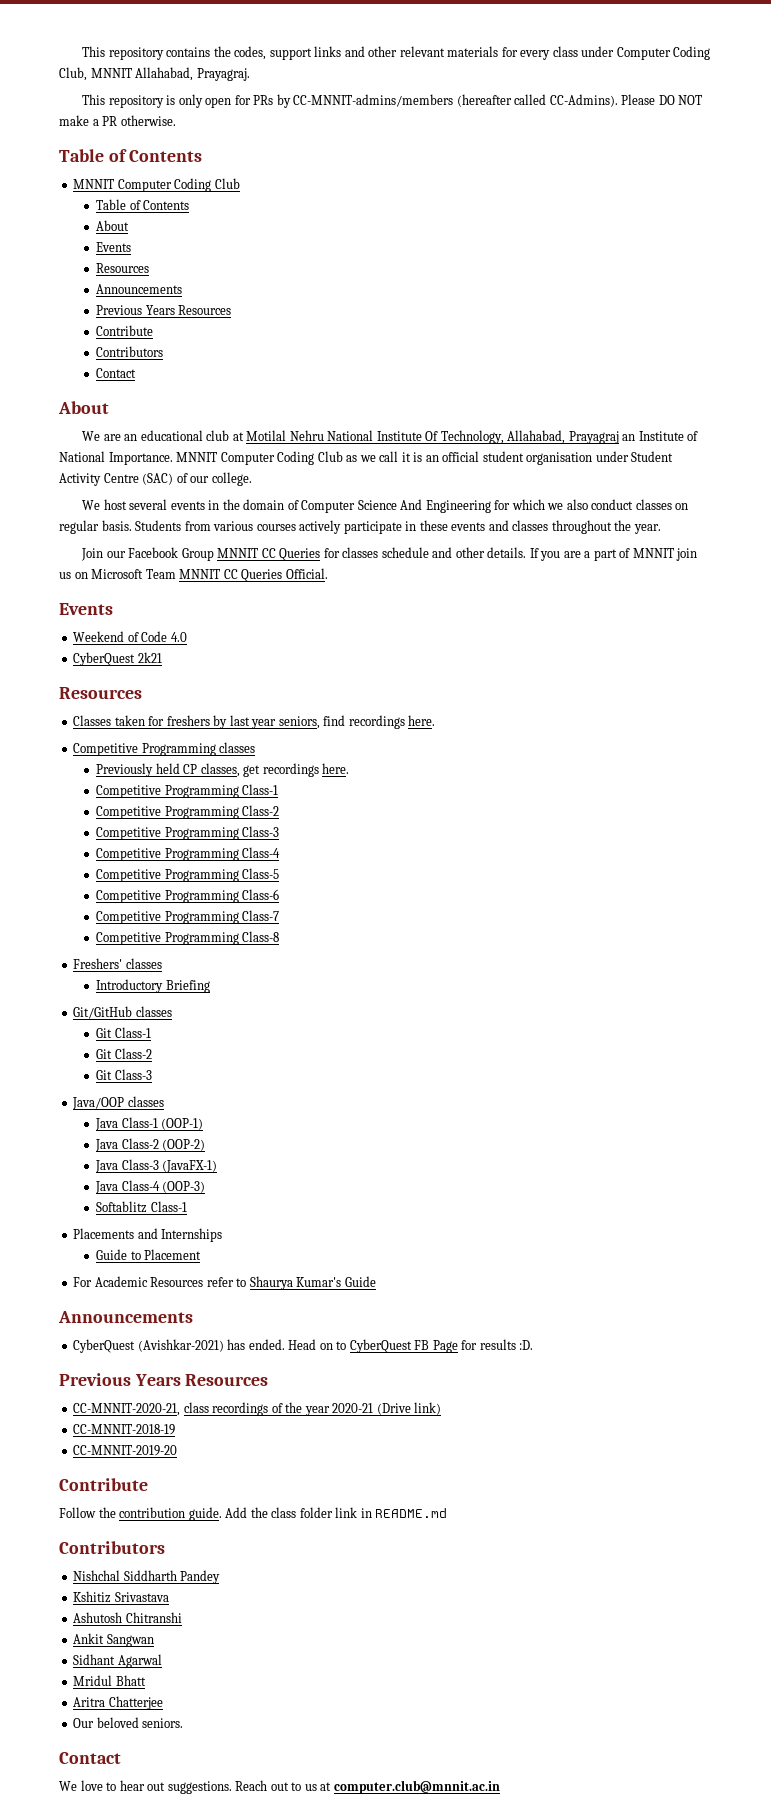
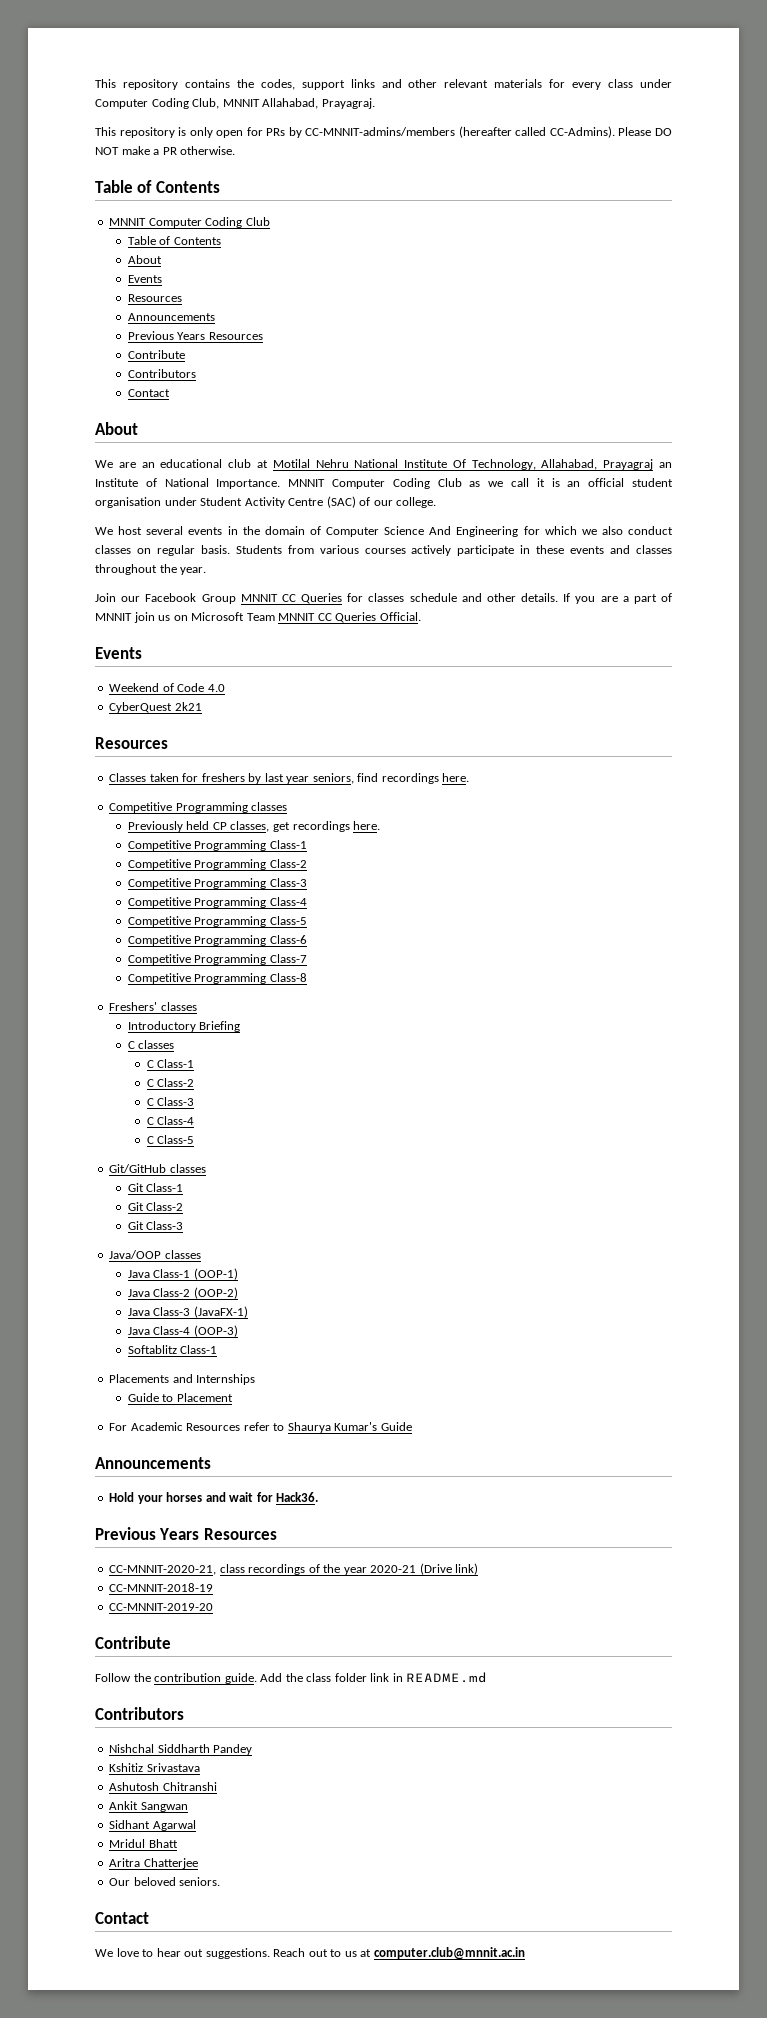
+ C classes
+ C Class-1
+ C Class-2
+ C Class-3
+ C Class-4
+ C Class-5
- CyberQuest (Avishkar-2021) has ended. Head on to CyberQuest FB Page for results :D.
+ Hold your horses and wait for Hack36.

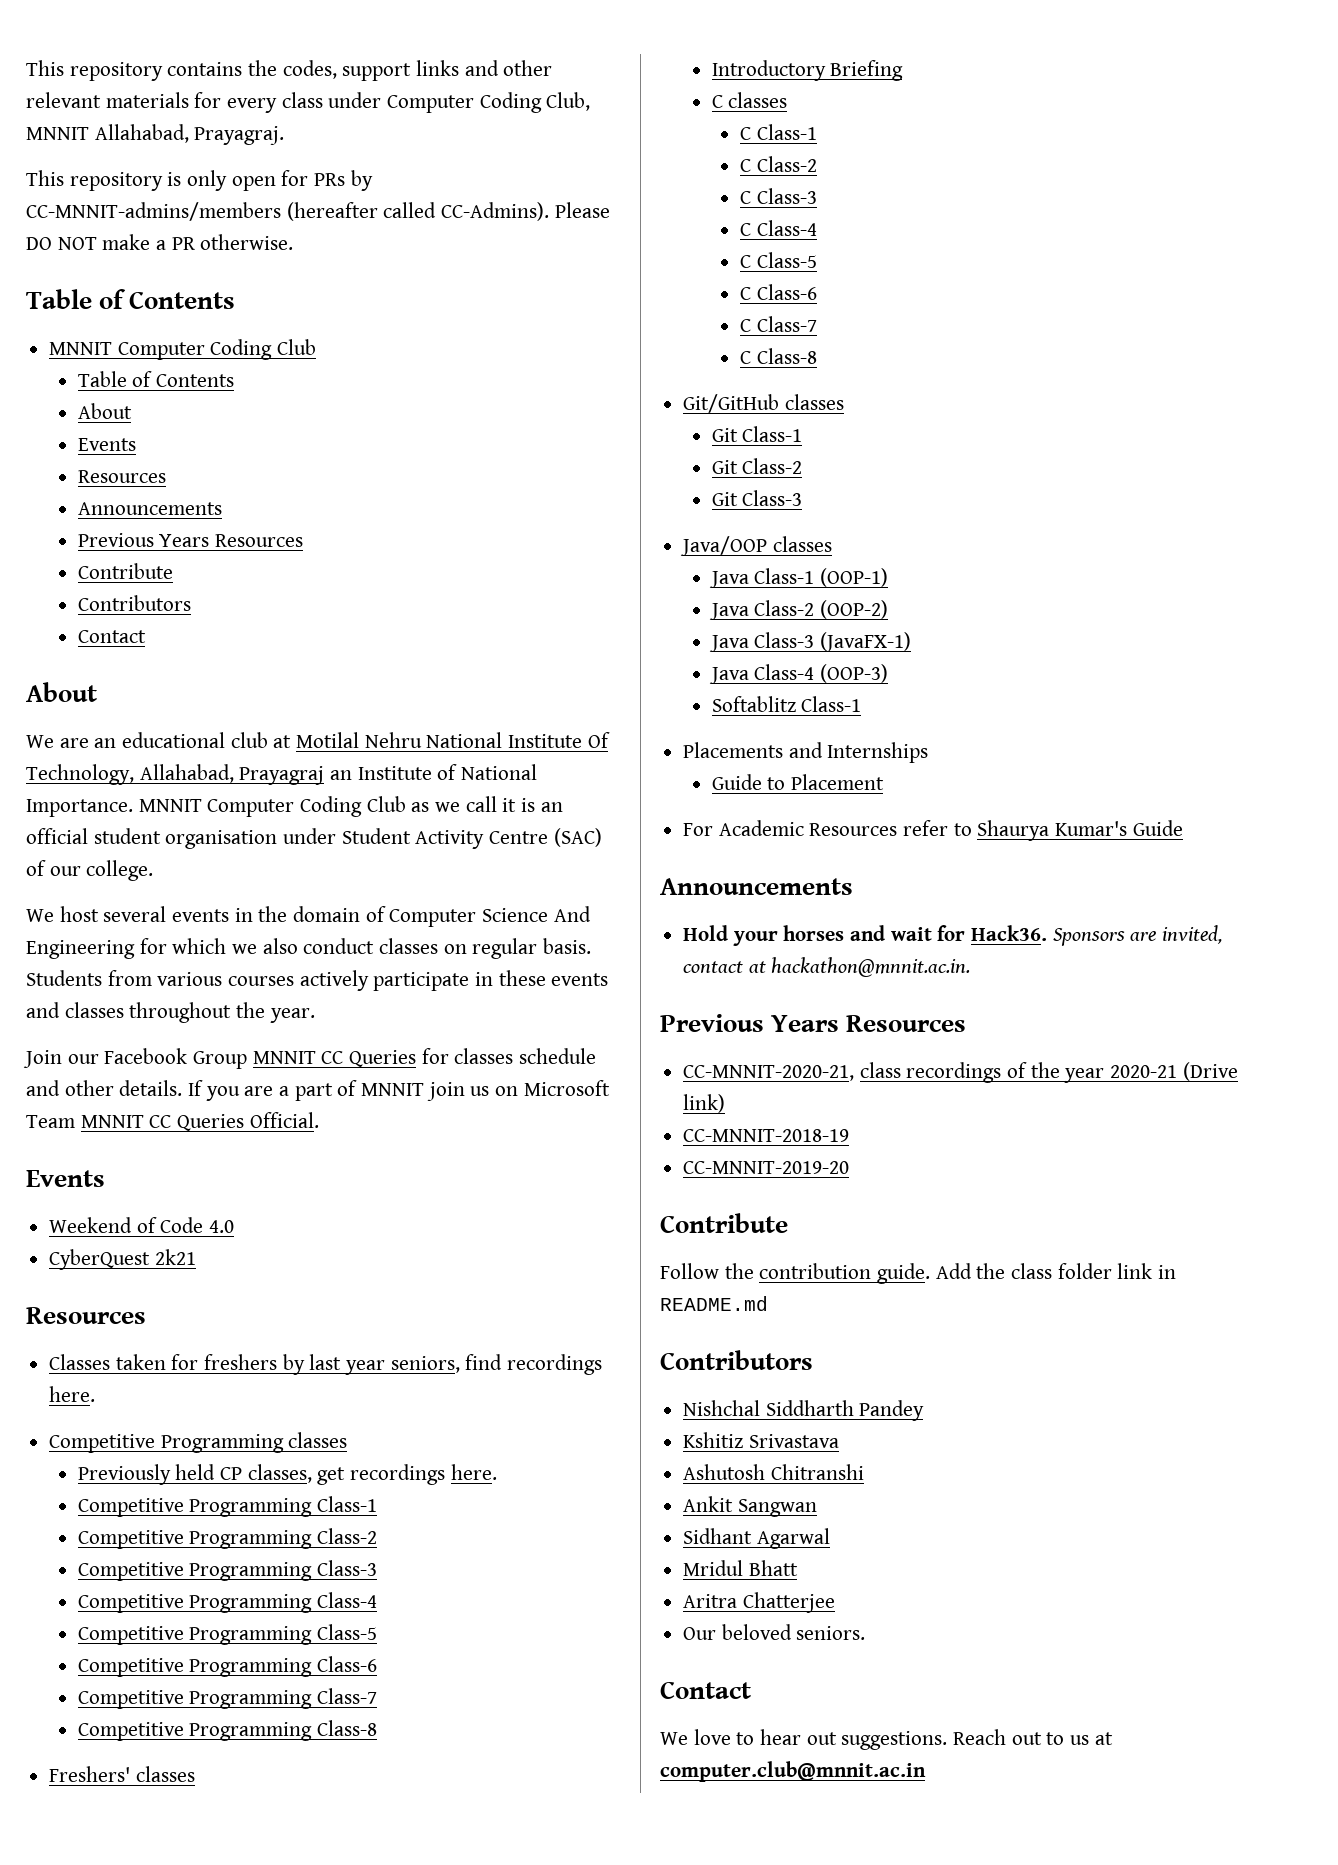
+ C Class-6
+ C Class-7
+ C Class-8
+ Sponsors are invited, contact at hackathon@mnnit.ac.in.

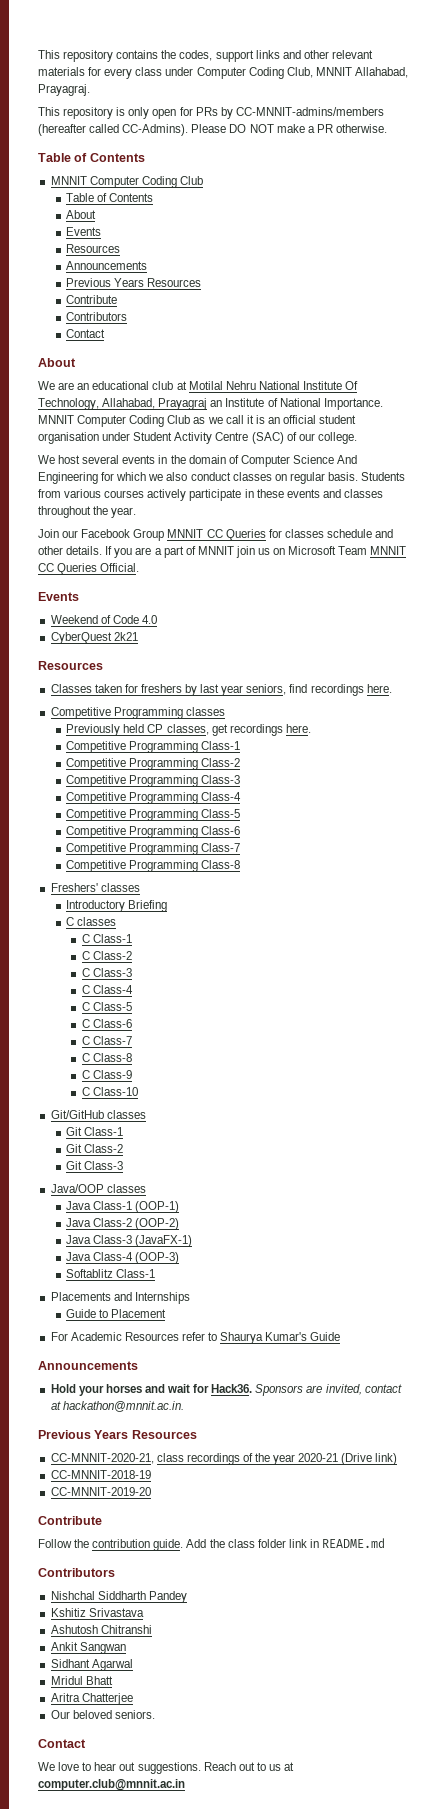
+ C Class-9
+ C Class-10

